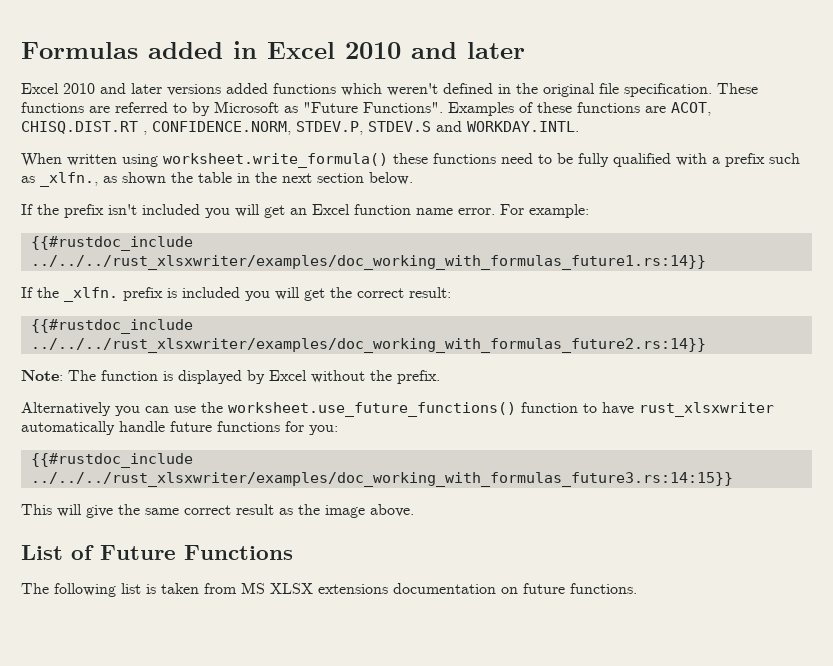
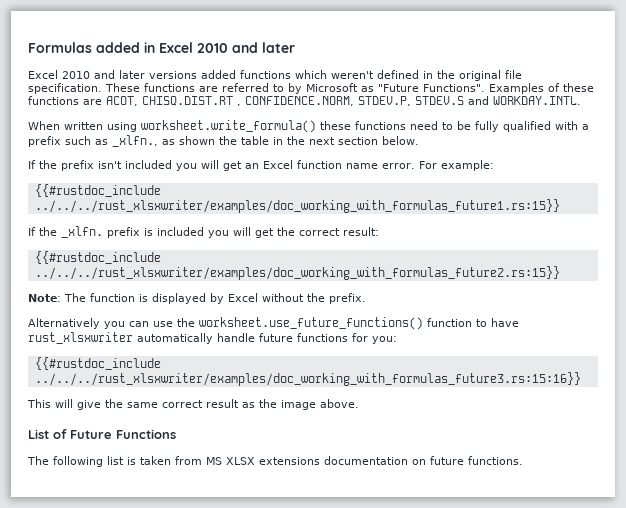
- {{#rustdoc_include ../../../rust_xlsxwriter/examples/doc_working_with_formulas_future1.rs:14}}
+ {{#rustdoc_include ../../../rust_xlsxwriter/examples/doc_working_with_formulas_future1.rs:15}}
- {{#rustdoc_include ../../../rust_xlsxwriter/examples/doc_working_with_formulas_future2.rs:14}}
+ {{#rustdoc_include ../../../rust_xlsxwriter/examples/doc_working_with_formulas_future2.rs:15}}
- {{#rustdoc_include ../../../rust_xlsxwriter/examples/doc_working_with_formulas_future3.rs:14:15}}
+ {{#rustdoc_include ../../../rust_xlsxwriter/examples/doc_working_with_formulas_future3.rs:15:16}}

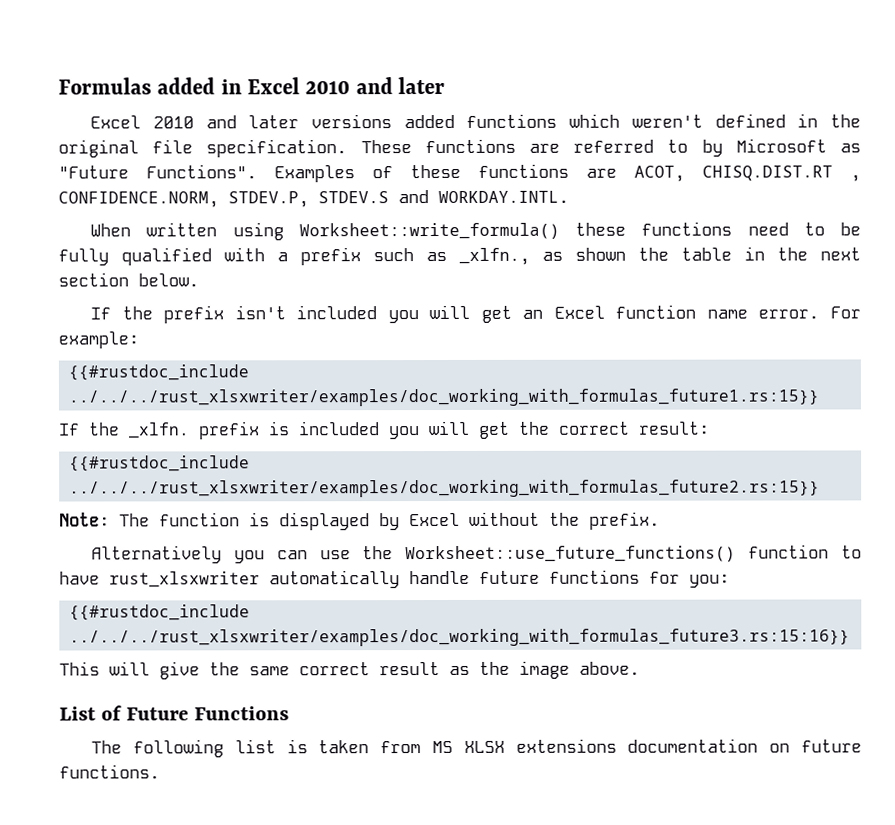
- When written using worksheet.write_formula() these functions need to be fully qualified with a prefix such as _xlfn., as shown the table in the next section below.
+ When written using Worksheet::write_formula() these functions need to be fully qualified with a prefix such as _xlfn., as shown the table in the next section below.
- Alternatively you can use the worksheet.use_future_functions() function to have rust_xlsxwriter automatically handle future functions for you:
+ Alternatively you can use the Worksheet::use_future_functions() function to have rust_xlsxwriter automatically handle future functions for you:

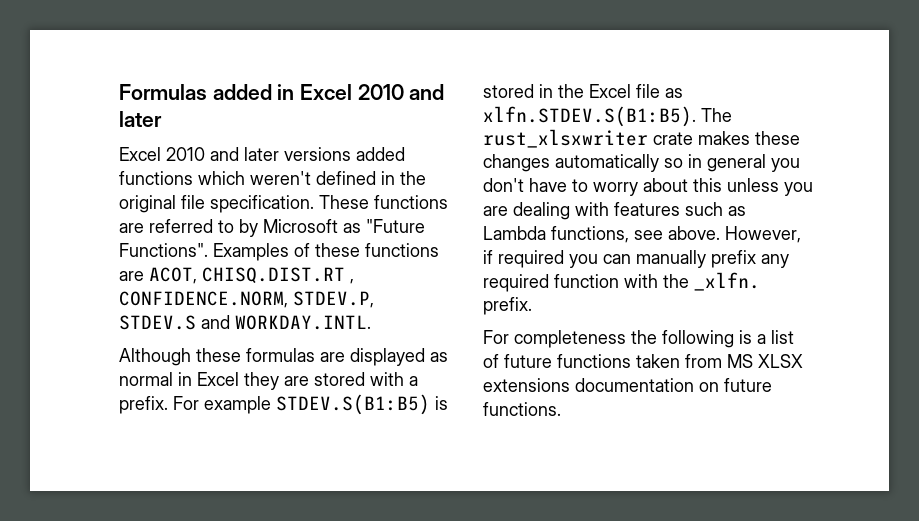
- When written using Worksheet::write_formula() these functions need to be fully qualified with a prefix such as _xlfn., as shown the table in the next section below.
- If the prefix isn't included you will get an Excel function name error. For example:
- {{#rustdoc_include ../../../rust_xlsxwriter/examples/doc_working_with_formulas_future1.rs:15}}
- If the _xlfn. prefix is included you will get the correct result:
- {{#rustdoc_include ../../../rust_xlsxwriter/examples/doc_working_with_formulas_future2.rs:15}}
- Note: The function is displayed by Excel without the prefix.
- Alternatively you can use the Worksheet::use_future_functions() function to have rust_xlsxwriter automatically handle future functions for you:
- {{#rustdoc_include ../../../rust_xlsxwriter/examples/doc_working_with_formulas_future3.rs:15:16}}
- This will give the same correct result as the image above.
- List of Future Functions
- The following list is taken from MS XLSX extensions documentation on future functions.
+ Although these formulas are displayed as normal in Excel they are stored with a prefix. For example STDEV.S(B1:B5) is stored in the Excel file as xlfn.STDEV.S(B1:B5). The rust_xlsxwriter crate makes these changes automatically so in general you don't have to worry about this unless you are dealing with features such as Lambda functions, see above. However, if required you can manually prefix any required function with the _xlfn. prefix.
+ For completeness the following is a list of future functions taken from MS XLSX extensions documentation on future functions.

